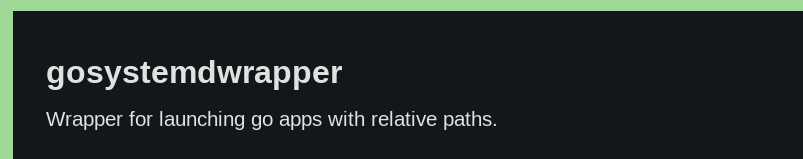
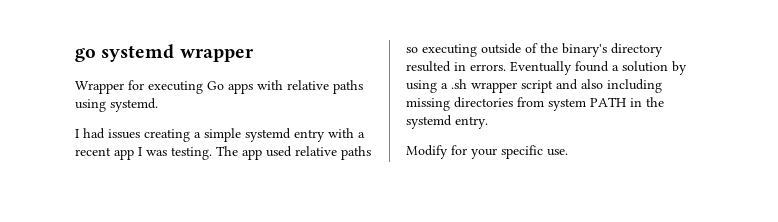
- gosystemdwrapper
+ go systemd wrapper
- Wrapper for launching go apps with relative paths.
+ Wrapper for executing Go apps with relative paths using systemd.
+ I had issues creating a simple systemd entry with a recent app I was testing. The app used relative paths so executing outside of the binary's directory resulted in errors. Eventually found a solution by using a .sh wrapper script and also including missing directories from system PATH in the systemd entry.
+ Modify for your specific use.

